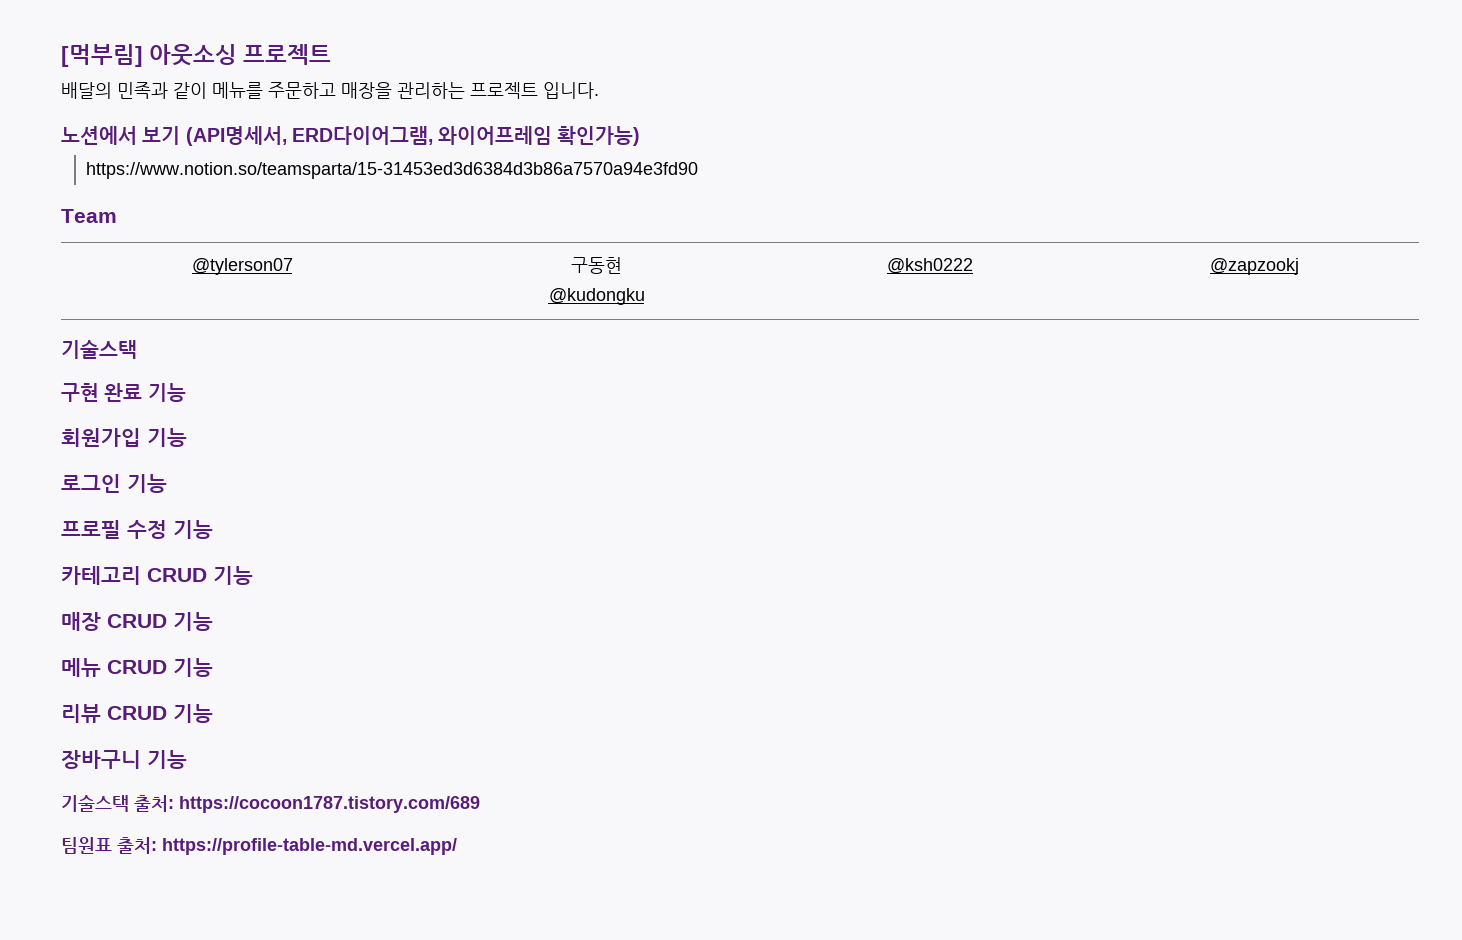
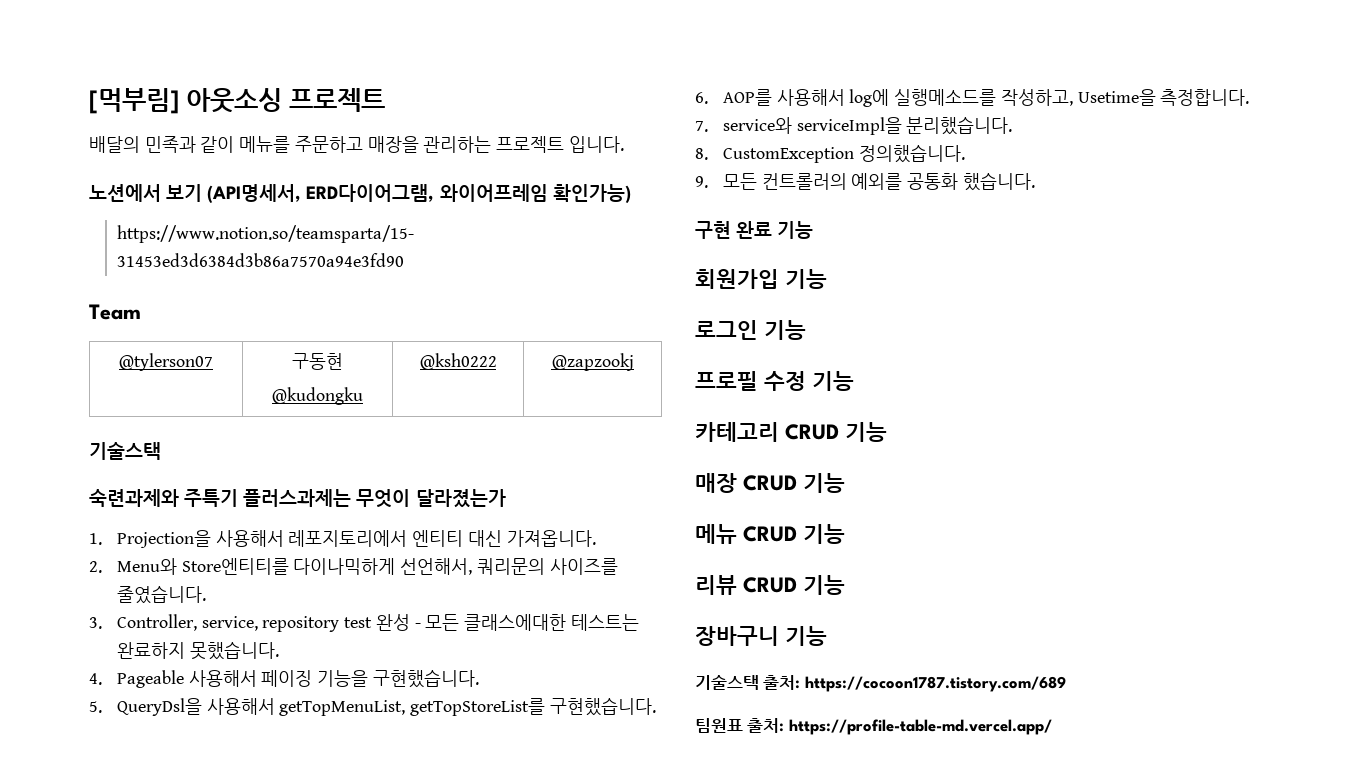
+ 숙련과제와 주특기 플러스과제는 무엇이 달라졌는가
+ 1. Projection을 사용해서 레포지토리에서 엔티티 대신 가져옵니다.
+ 2. Menu와 Store엔티티를 다이나믹하게 선언해서, 쿼리문의 사이즈를 줄였습니다.
+ 3. Controller, service, repository test 완성 - 모든 클래스에대한 테스트는 완료하지 못했습니다.
+ 4. Pageable 사용해서 페이징 기능을 구현했습니다.
+ 5. QueryDsl을 사용해서 getTopMenuList, getTopStoreList를 구현했습니다.
+ 6. AOP를 사용해서 log에 실행메소드를 작성하고, Usetime을 측정합니다.
+ 7. service와 serviceImpl을 분리했습니다.
+ 8. CustomException 정의했습니다.
+ 9. 모든 컨트롤러의 예외를 공통화 했습니다.

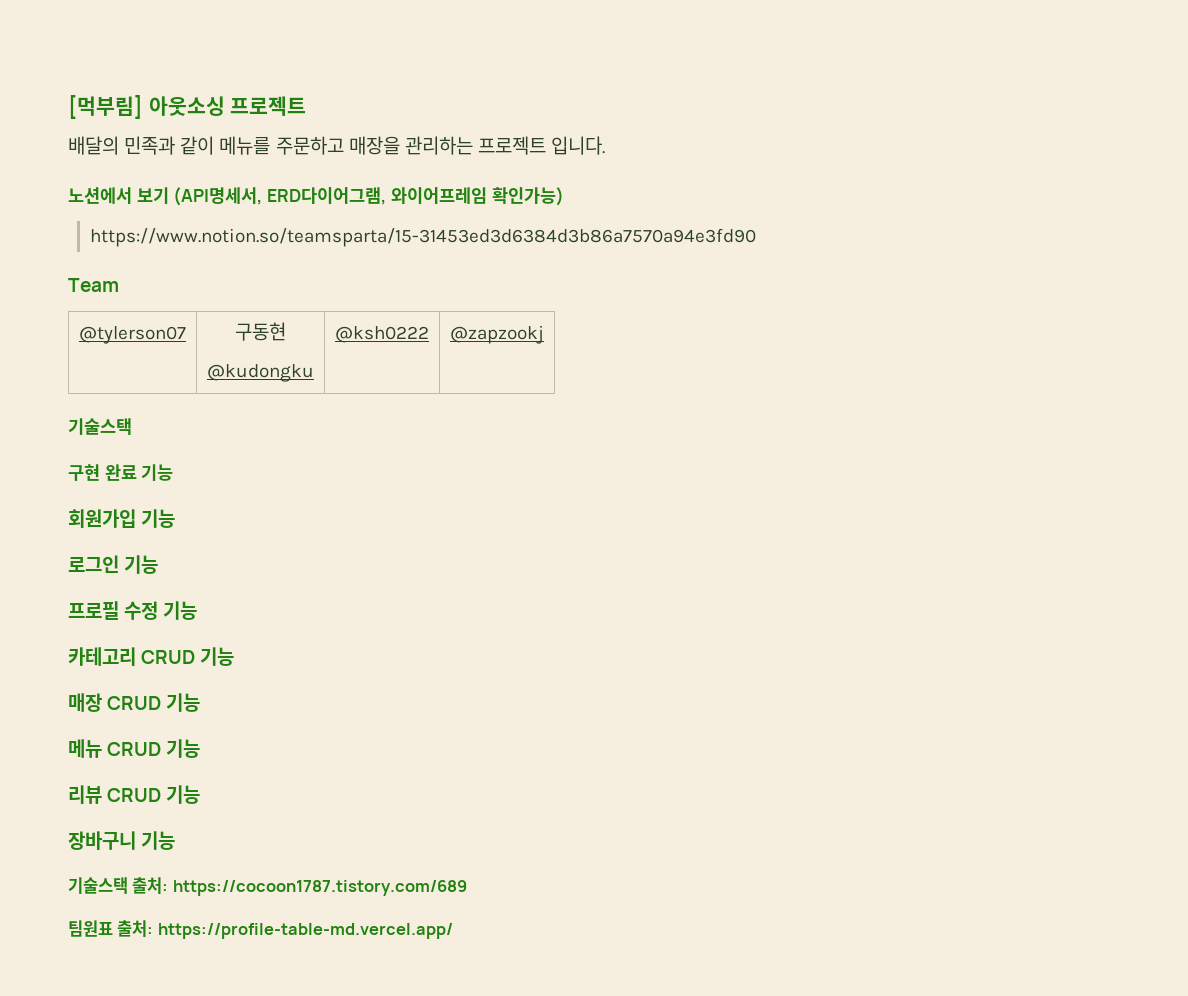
- 숙련과제와 주특기 플러스과제는 무엇이 달라졌는가
- 1. Projection을 사용해서 레포지토리에서 엔티티 대신 가져옵니다.
- 2. Menu와 Store엔티티를 다이나믹하게 선언해서, 쿼리문의 사이즈를 줄였습니다.
- 3. Controller, service, repository test 완성 - 모든 클래스에대한 테스트는 완료하지 못했습니다.
- 4. Pageable 사용해서 페이징 기능을 구현했습니다.
- 5. QueryDsl을 사용해서 getTopMenuList, getTopStoreList를 구현했습니다.
- 6. AOP를 사용해서 log에 실행메소드를 작성하고, Usetime을 측정합니다.
- 7. service와 serviceImpl을 분리했습니다.
- 8. CustomException 정의했습니다.
- 9. 모든 컨트롤러의 예외를 공통화 했습니다.

